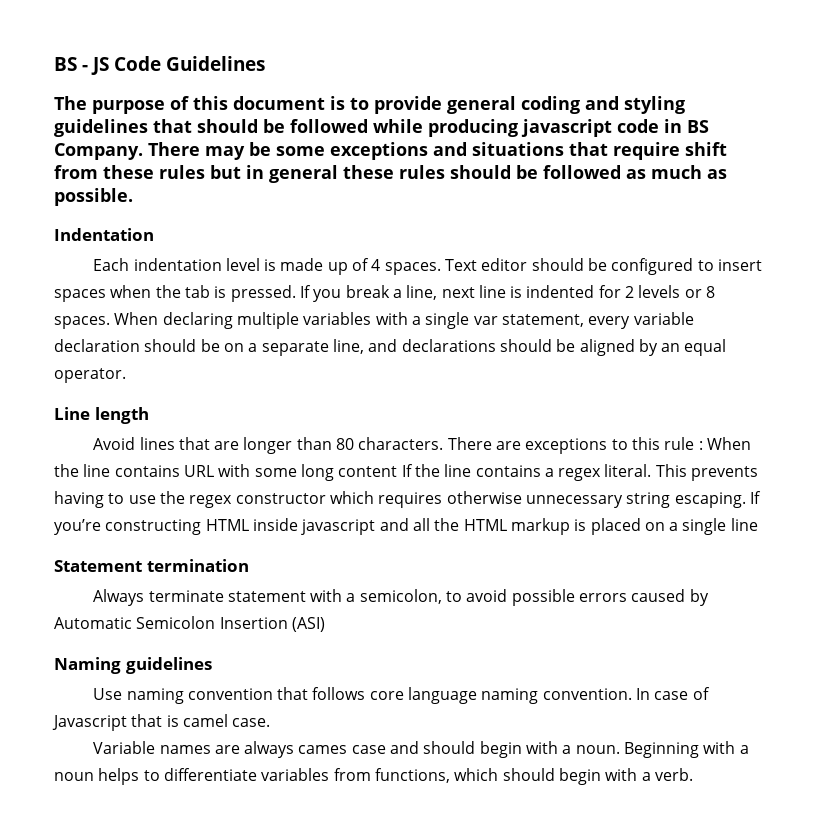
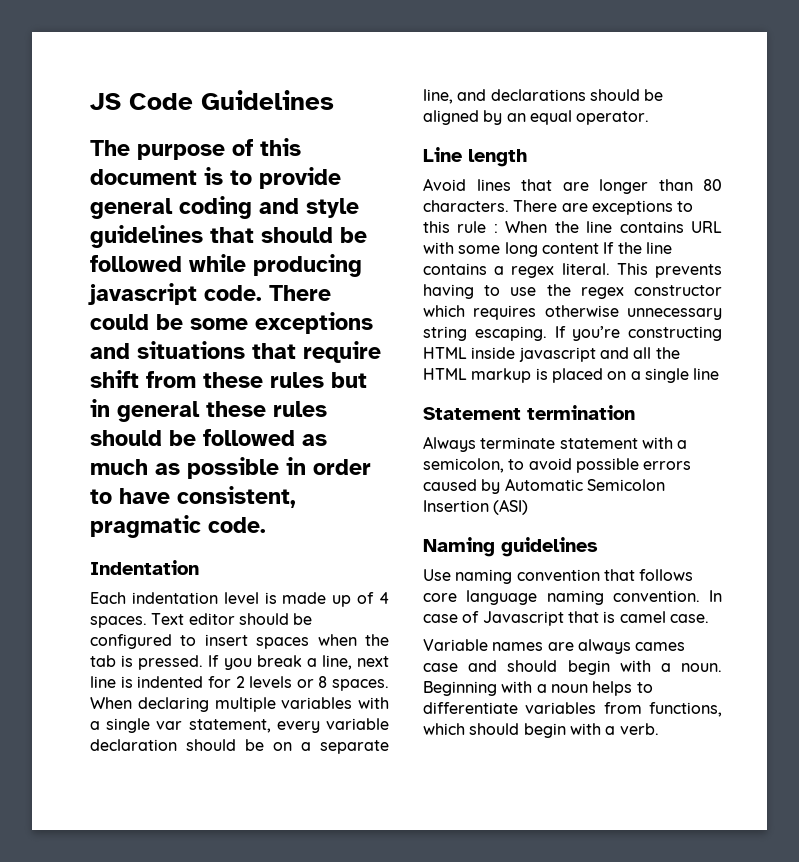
- BS - JS Code Guidelines
+ JS Code Guidelines
- The purpose of this document is to provide general coding and styling guidelines that should be followed while producing javascript code in BS Company. There may be some exceptions and situations that require shift from these rules but in general these rules should be followed as much as possible.
+ The purpose of this document is to provide general coding and style guidelines that should be followed while producing javascript code. There could be some exceptions and situations that require shift from these rules but in general these rules should be followed as much as possible in order to have consistent, pragmatic code.

